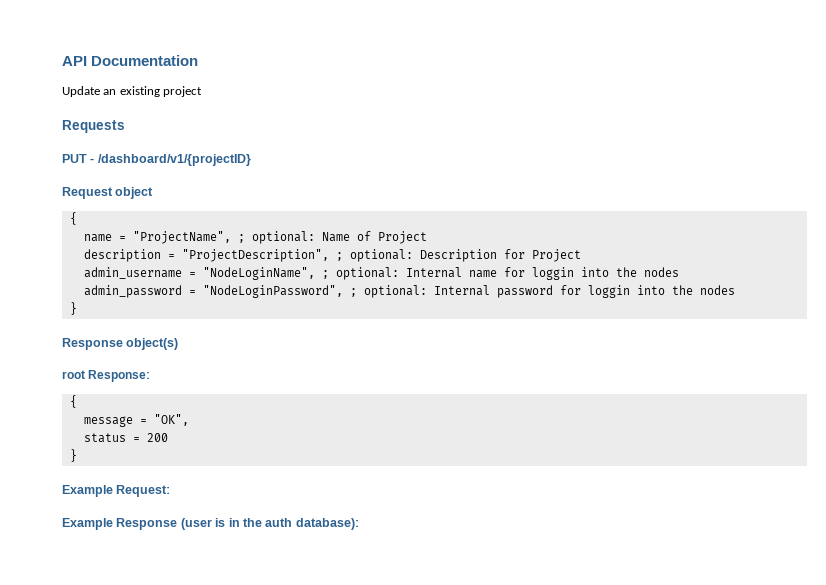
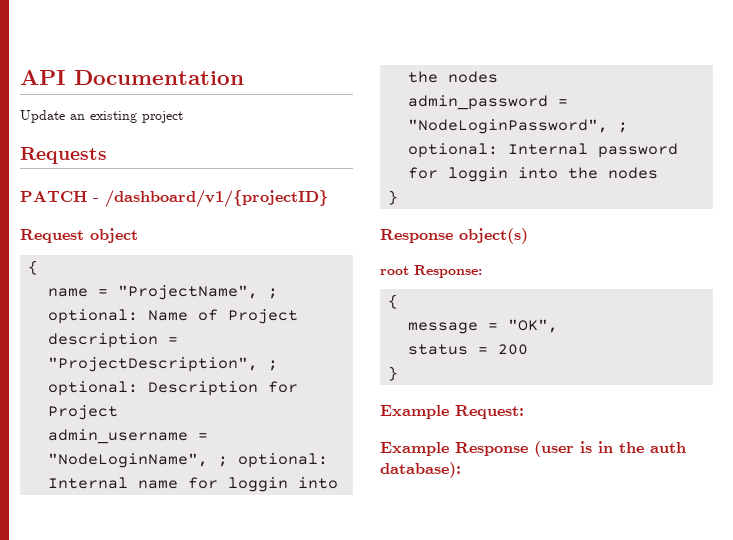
- PUT - /dashboard/v1/{projectID}
+ PATCH - /dashboard/v1/{projectID}

